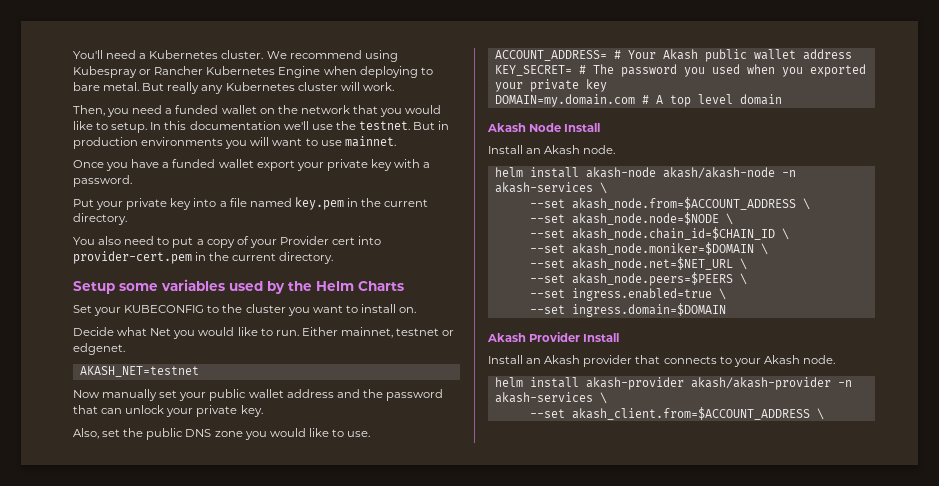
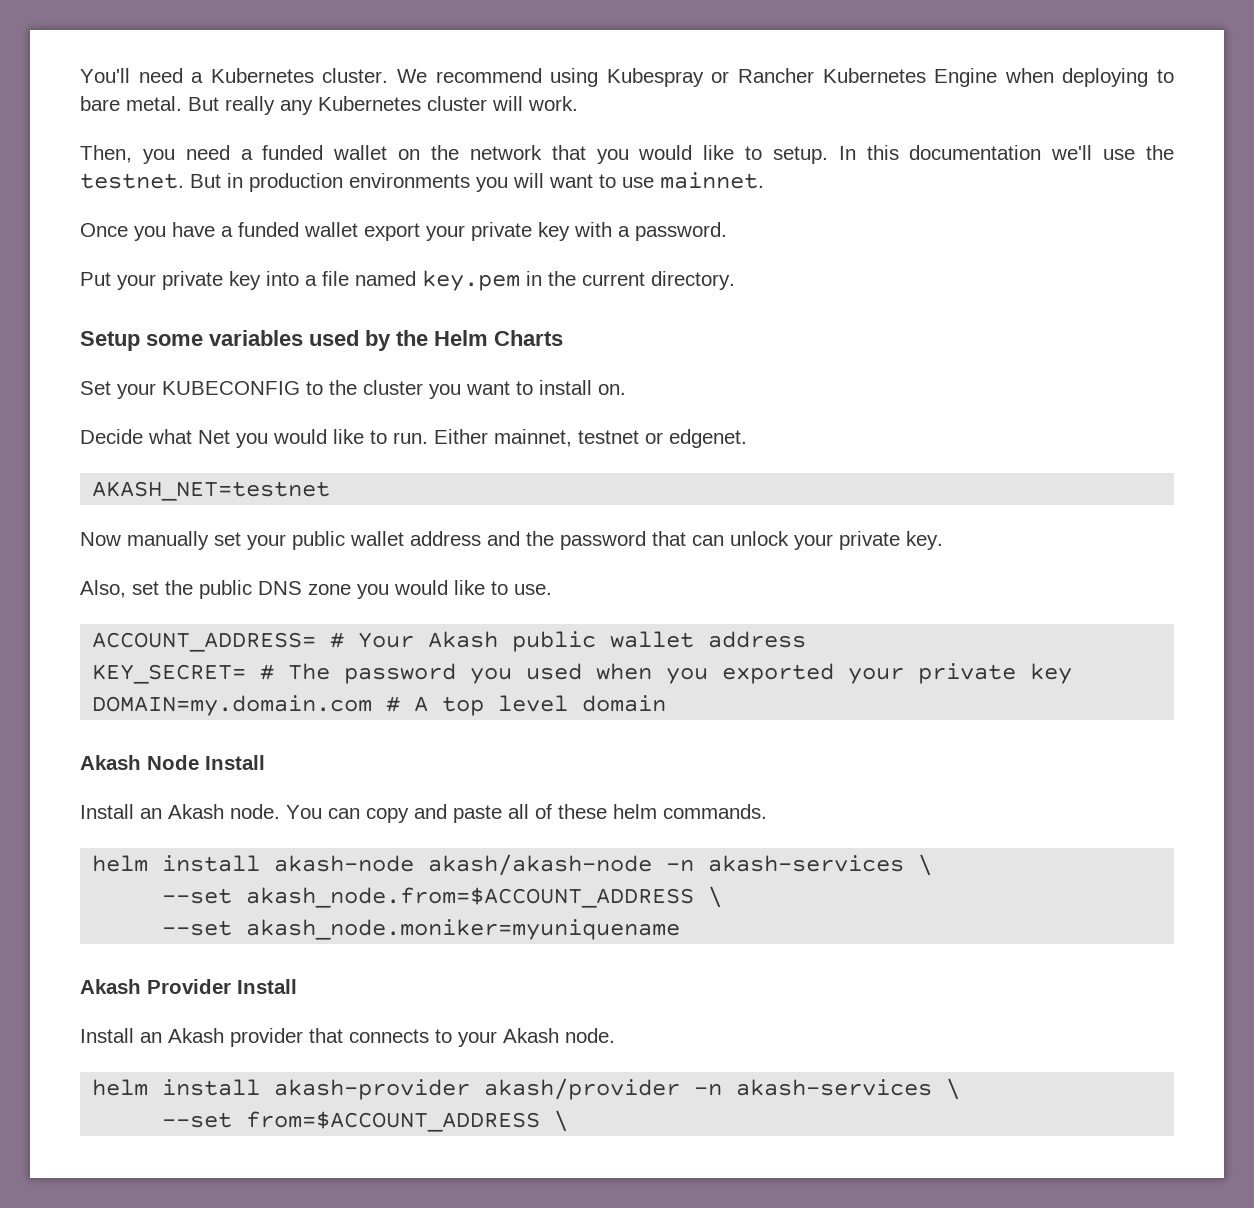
- You also need to put a copy of your Provider cert into provider-cert.pem in the current directory.
+ You can copy and paste all of these helm commands.
- --set akash_node.node=$NODE \
- --set akash_node.chain_id=$CHAIN_ID \
- --set akash_node.moniker=$DOMAIN \
- --set akash_node.net=$NET_URL \
- --set akash_node.peers=$PEERS \
- --set ingress.enabled=true \
- --set ingress.domain=$DOMAIN
+ --set akash_node.moniker=myuniquename
- helm install akash-provider akash/akash-provider -n akash-services \
- --set akash_client.from=$ACCOUNT_ADDRESS \
+ helm install akash-provider akash/provider -n akash-services \
+ --set from=$ACCOUNT_ADDRESS \

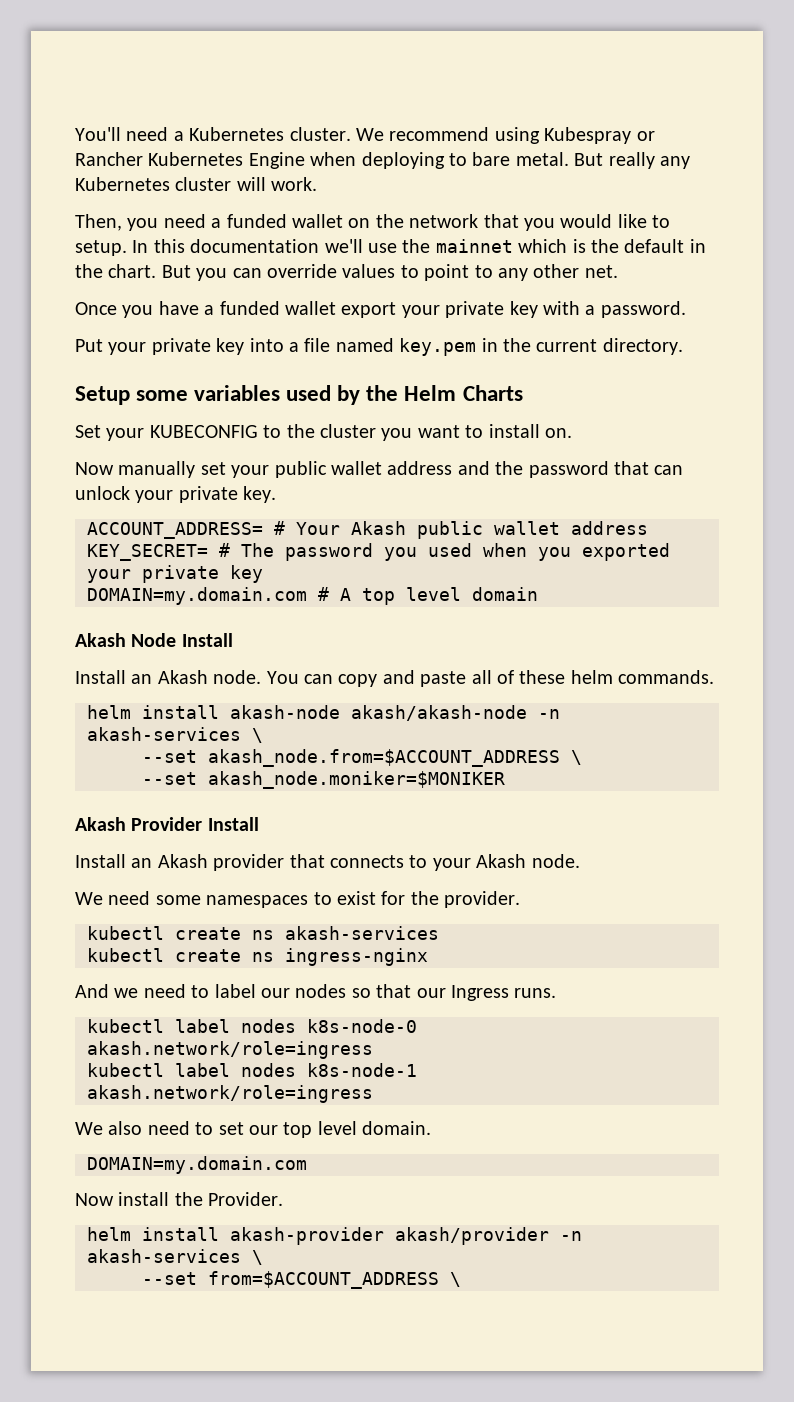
- In this documentation we'll use the testnet. But in production environments you will want to use mainnet.
+ In this documentation we'll use the mainnet which is the default in the chart. But you can override values to point to any other net.
- Decide what Net you would like to run. Either mainnet, testnet or edgenet.
- AKASH_NET=testnet
- Also, set the public DNS zone you would like to use.
- --set akash_node.moniker=myuniquename
+ --set akash_node.moniker=$MONIKER
+ We need some namespaces to exist for the provider.
+ kubectl create ns akash-services
+ kubectl create ns ingress-nginx
+ And we need to label our nodes so that our Ingress runs.
+ kubectl label nodes k8s-node-0 akash.network/role=ingress
+ kubectl label nodes k8s-node-1 akash.network/role=ingress
+ We also need to set our top level domain.
+ DOMAIN=my.domain.com
+ Now install the Provider.

